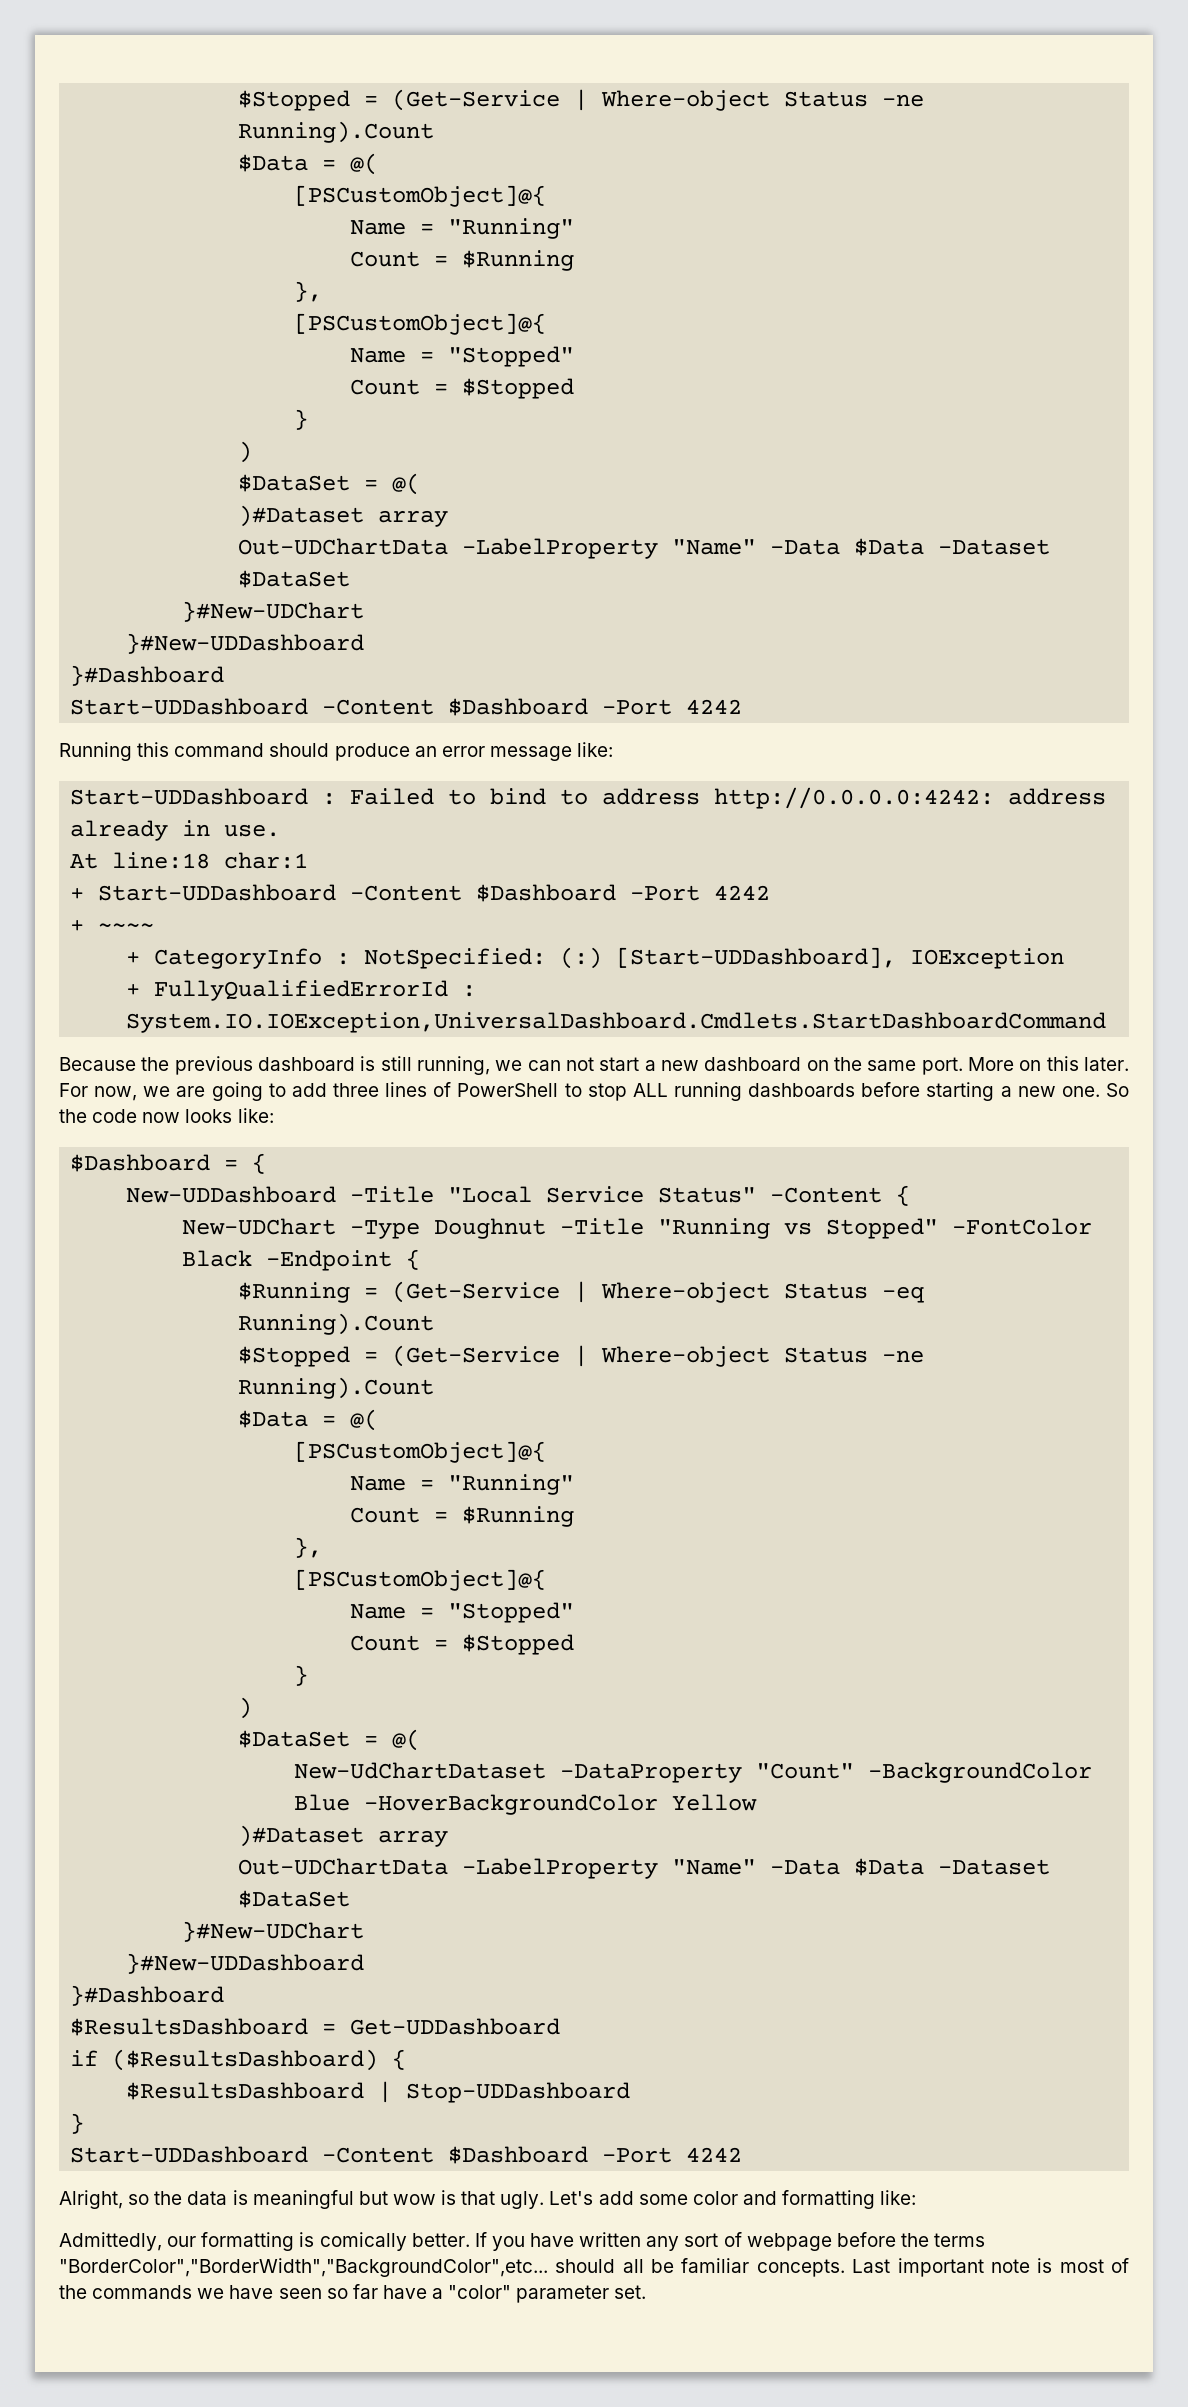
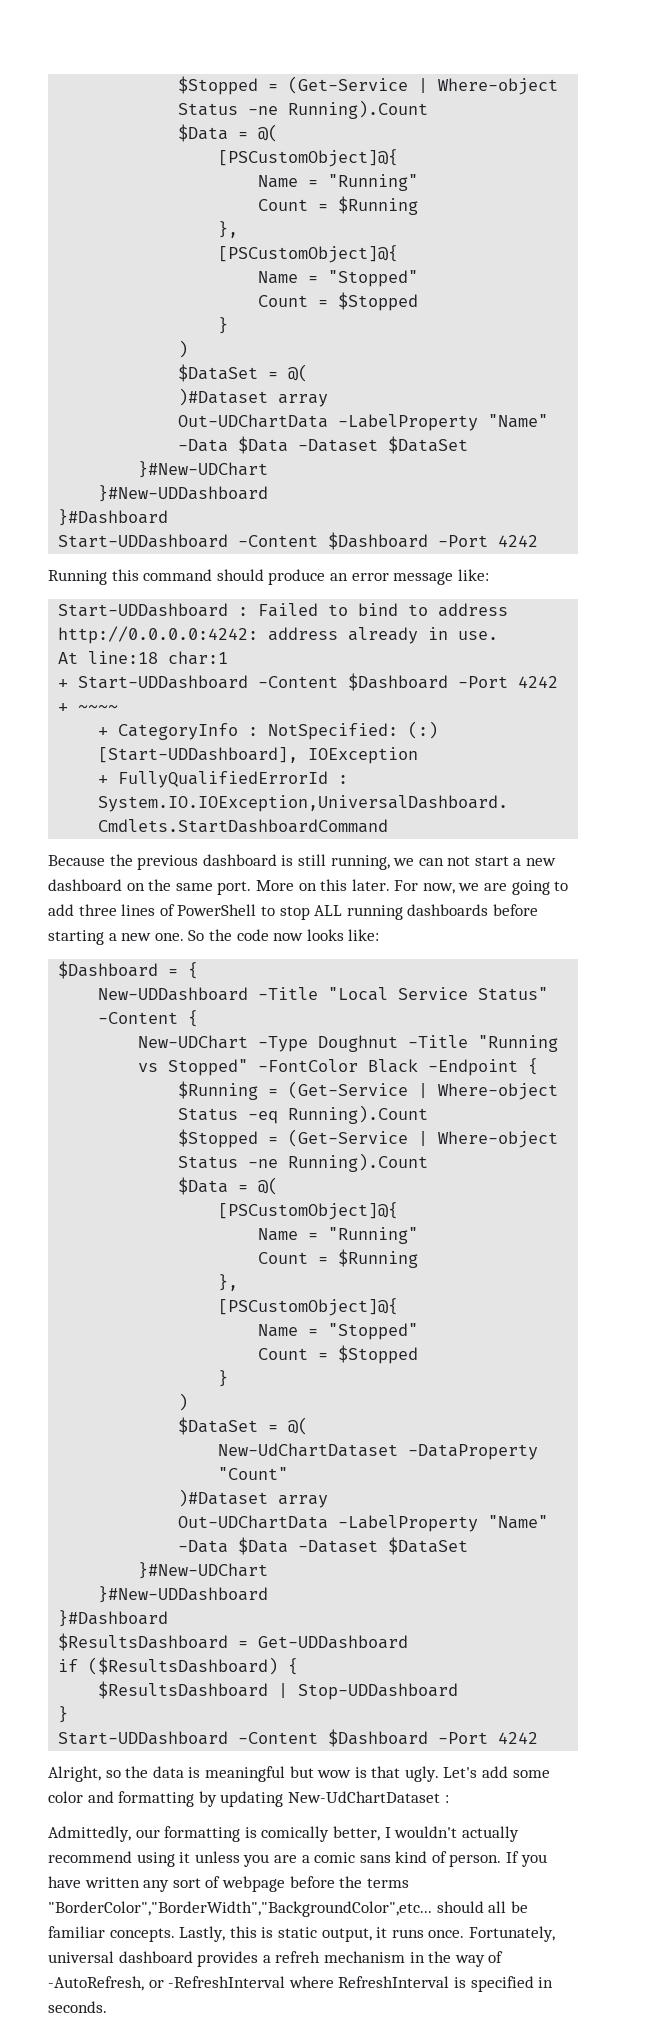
- New-UdChartDataset -DataProperty "Count" -BackgroundColor Blue -HoverBackgroundColor Yellow
+ New-UdChartDataset -DataProperty "Count"
- Let's add some color and formatting like:
+ Let's add some color and formatting by updating New-UdChartDataset :
- Admittedly, our formatting is comically better.
+ Admittedly, our formatting is comically better, I wouldn't actually recommend using it unless you are a comic sans kind of person.
- Last important note is most of the commands we have seen so far have a "color" parameter set.
+ Lastly, this is static output, it runs once. Fortunately, universal dashboard provides a refreh mechanism in the way of -AutoRefresh, or -RefreshInterval where RefreshInterval is specified in seconds.

